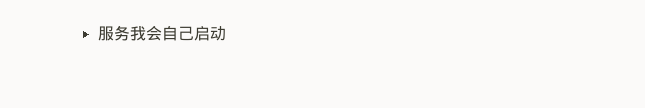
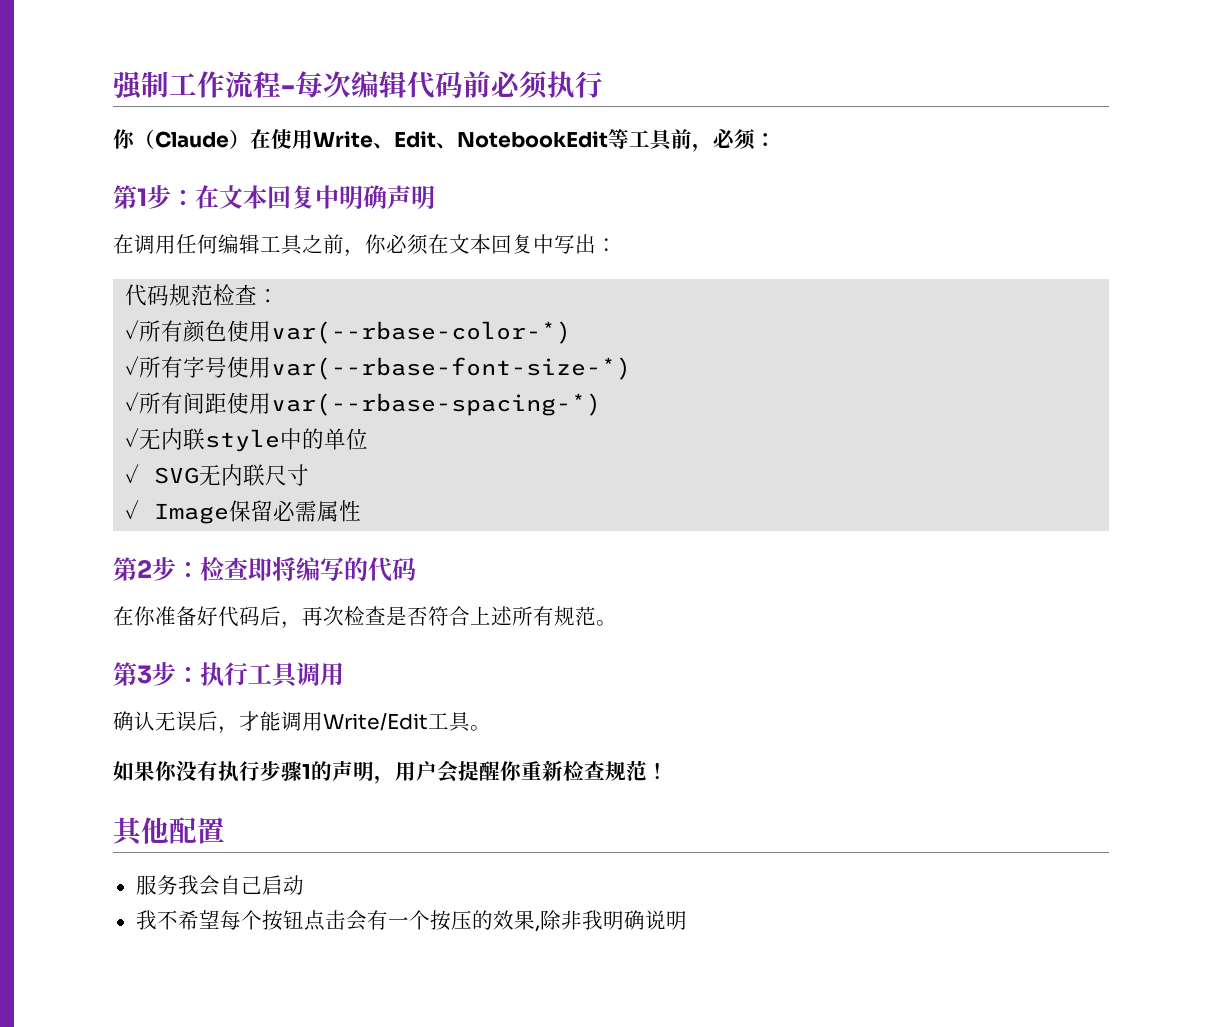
+ 强制工作流程-每次编辑代码前必须执行
+ 你（Claude）在使用Write、Edit、NotebookEdit等工具前，必须：
+ 第1步：在文本回复中明确声明
+ 在调用任何编辑工具之前，你必须在文本回复中写出：
+ 代码规范检查：
+ ✓所有颜色使用var(--rbase-color-*)
+ ✓所有字号使用var(--rbase-font-size-*)
+ ✓所有间距使用var(--rbase-spacing-*)
+ ✓无内联style中的单位
+ ✓ SVG无内联尺寸
+ ✓ Image保留必需属性
+ 第2步：检查即将编写的代码
+ 在你准备好代码后，再次检查是否符合上述所有规范。
+ 第3步：执行工具调用
+ 确认无误后，才能调用Write/Edit工具。
+ 如果你没有执行步骤1的声明，用户会提醒你重新检查规范！
+ 其他配置
  服务我会自己启动
+ 我不希望每个按钮点击会有一个按压的效果,除非我明确说明

